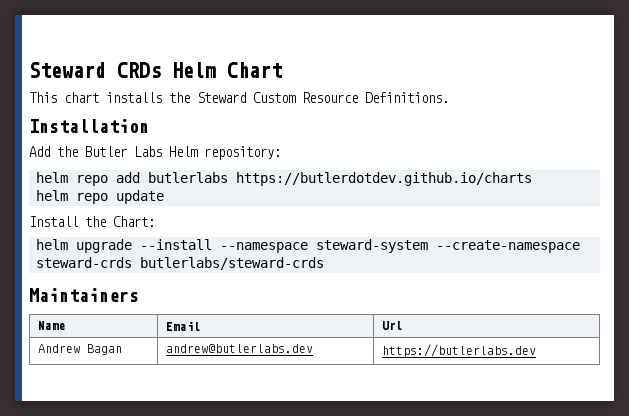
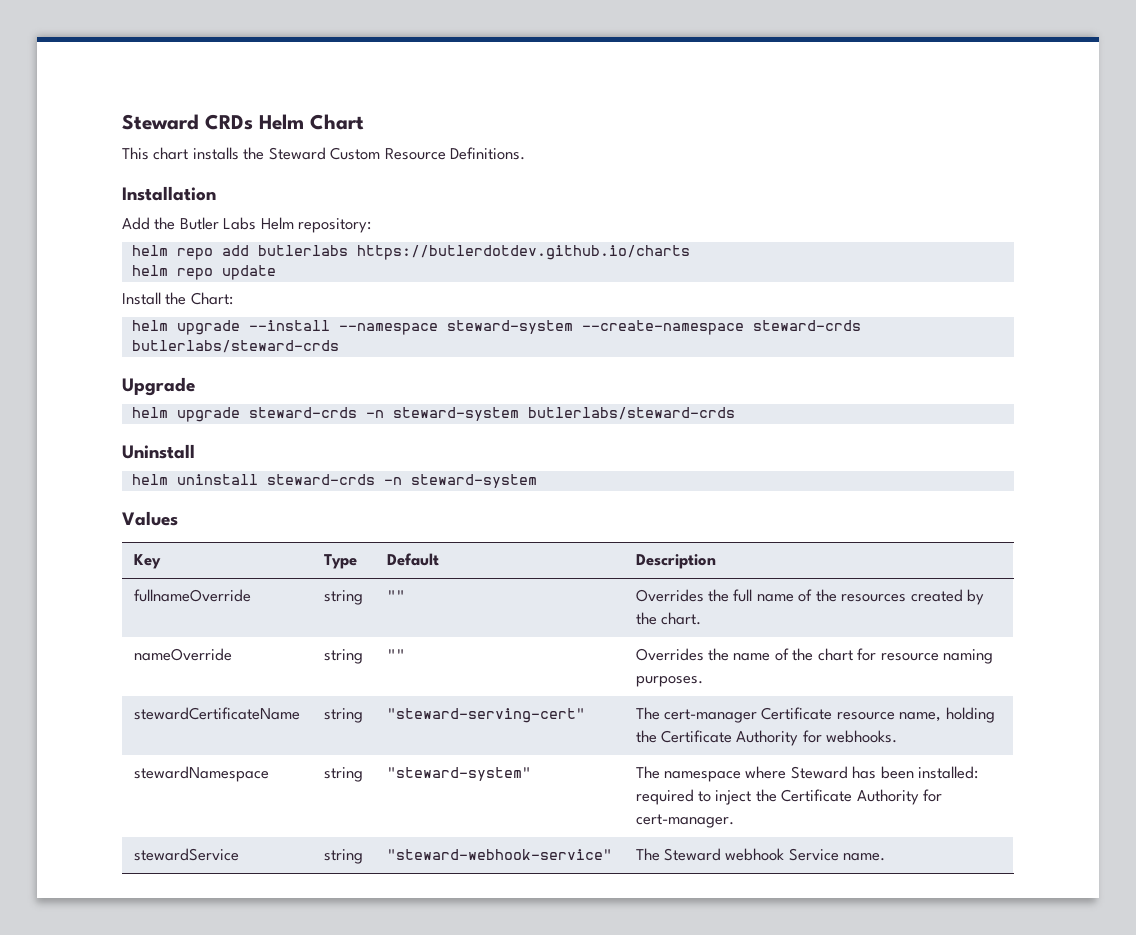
- Maintainers
- Name | Email | Url
- Andrew Bagan | andrew@butlerlabs.dev | https://butlerlabs.dev
+ Upgrade
+ helm upgrade steward-crds -n steward-system butlerlabs/steward-crds
+ Uninstall
+ helm uninstall steward-crds -n steward-system
+ Values
+ Key | Type | Default | Description
+ fullnameOverride | string | "" | Overrides the full name of the resources created by the chart.
+ nameOverride | string | "" | Overrides the name of the chart for resource naming purposes.
+ stewardCertificateName | string | "steward-serving-cert" | The cert-manager Certificate resource name, holding the Certificate Authority for webhooks.
+ stewardNamespace | string | "steward-system" | The namespace where Steward has been installed: required to inject the Certificate Authority for cert-manager.
+ stewardService | string | "steward-webhook-service" | The Steward webhook Service name.

